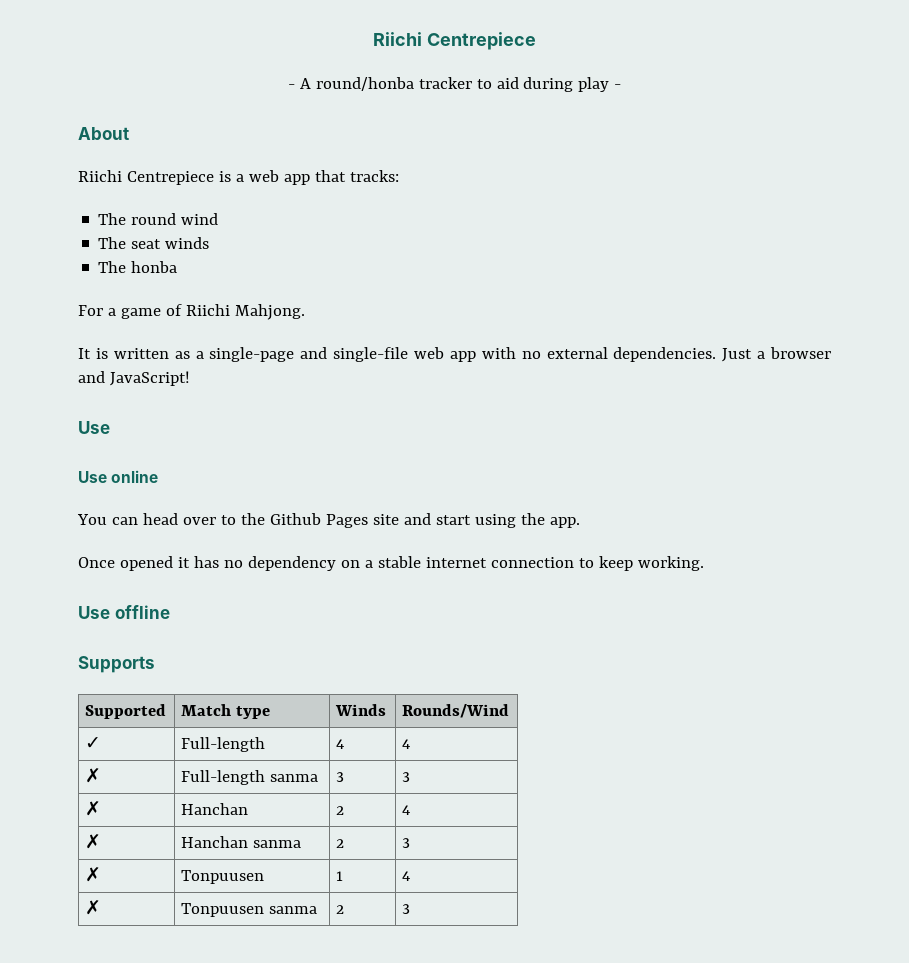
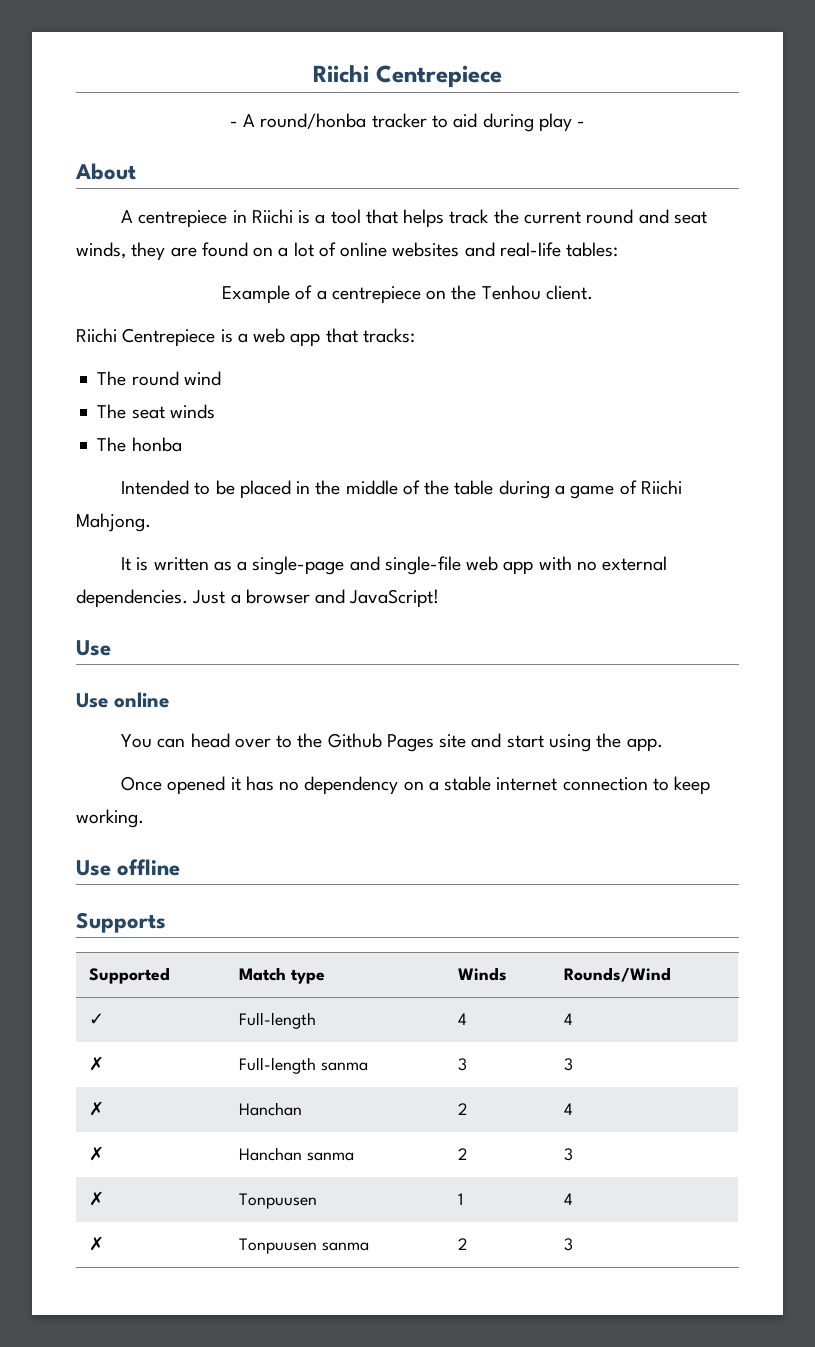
+ A centrepiece in Riichi is a tool that helps track the current round and seat winds, they are found on a lot of online websites and real-life tables:
+ Example of a centrepiece on the Tenhou client.
- For a game of Riichi Mahjong.
+ Intended to be placed in the middle of the table during a game of Riichi Mahjong.

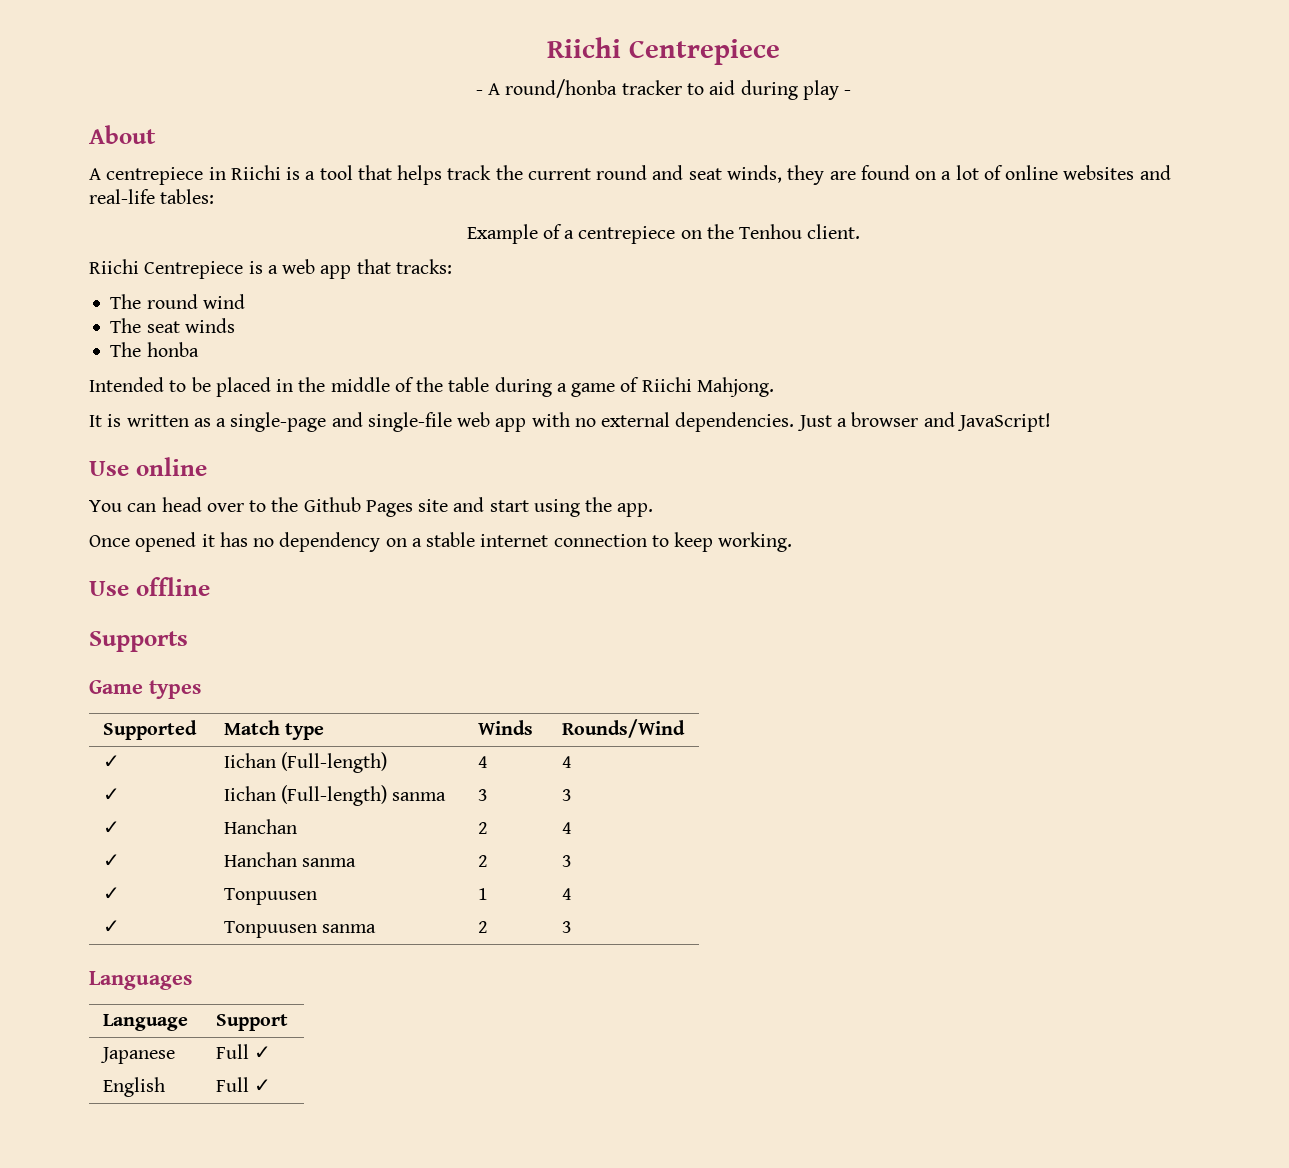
  Just a browser and JavaScript!
- Use
+ Game types
- ✓ | Full-length | 4 | 4
+ ✓ | Iichan (Full-length) | 4 | 4
- ✗ | Full-length sanma | 3 | 3
+ ✓ | Iichan (Full-length) sanma | 3 | 3
- ✗ | Hanchan | 2 | 4
+ ✓ | Hanchan | 2 | 4
- ✗ | Hanchan sanma | 2 | 3
+ ✓ | Hanchan sanma | 2 | 3
- ✗ | Tonpuusen | 1 | 4
+ ✓ | Tonpuusen | 1 | 4
- ✗ | Tonpuusen sanma | 2 | 3
+ ✓ | Tonpuusen sanma | 2 | 3
+ Languages
+ Language | Support
+ Japanese | Full ✓
+ English | Full ✓

